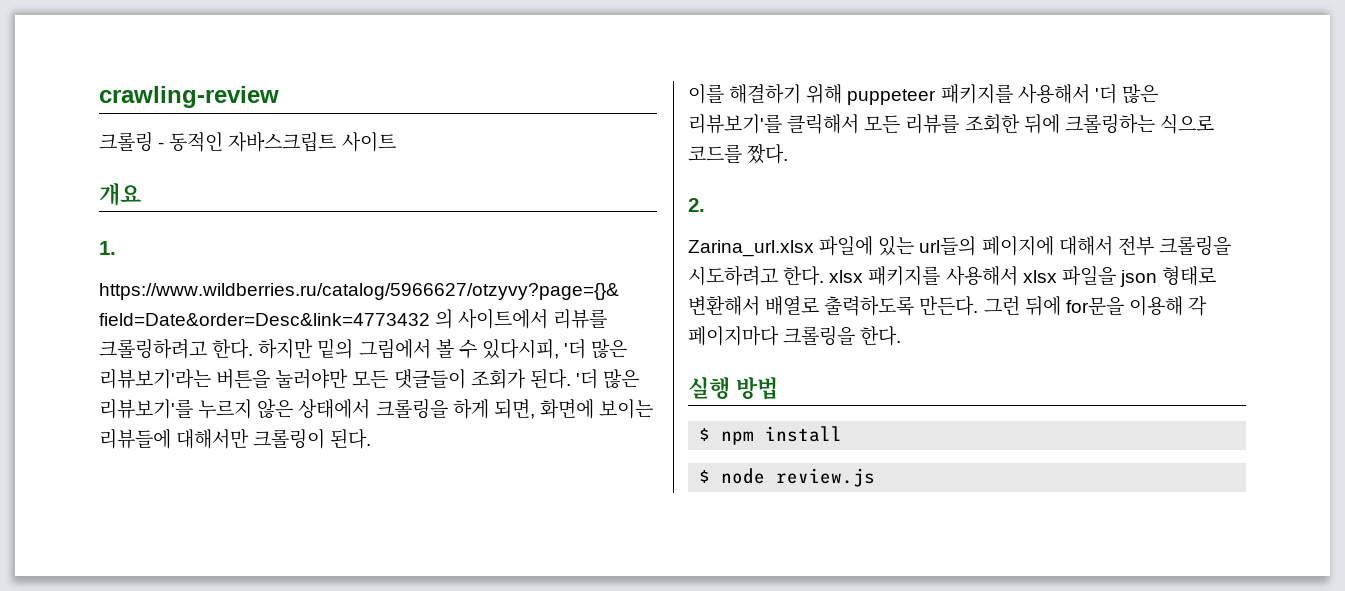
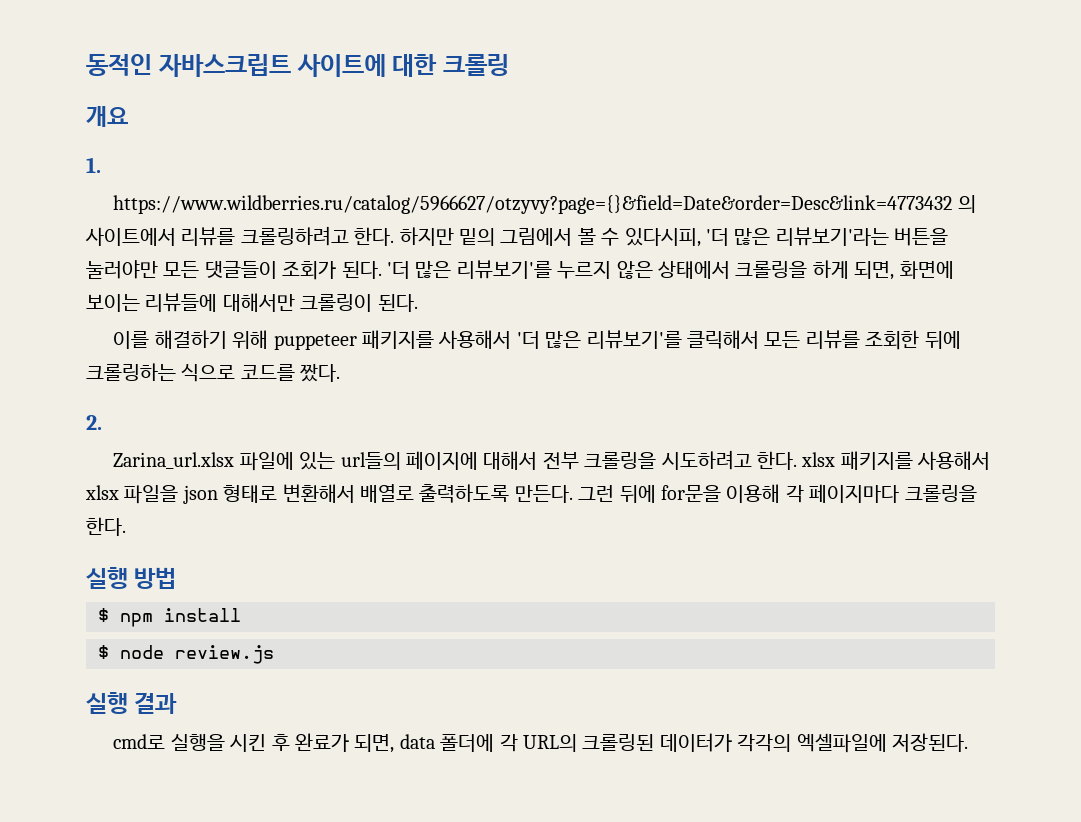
- crawling-review
- 크롤링 - 동적인 자바스크립트 사이트
+ 동적인 자바스크립트 사이트에 대한 크롤링
+ 실행 결과
+ cmd로 실행을 시킨 후 완료가 되면, data 폴더에 각 URL의 크롤링된 데이터가 각각의 엑셀파일에 저장된다.

